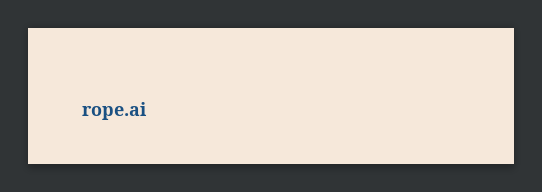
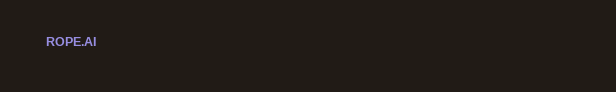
- rope.ai
+ ROPE.AI

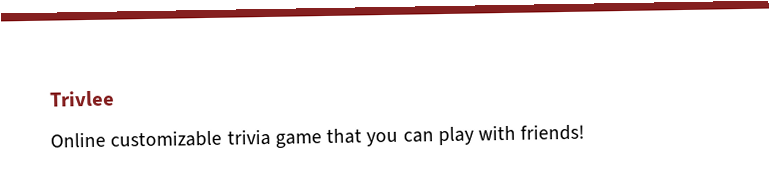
- ROPE.AI
+ Trivlee
+ Online customizable trivia game that you can play with friends!

